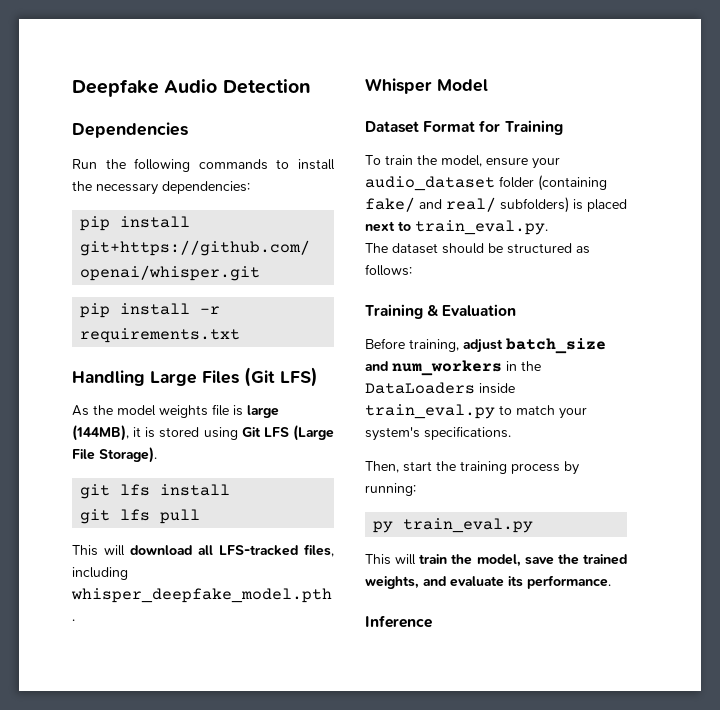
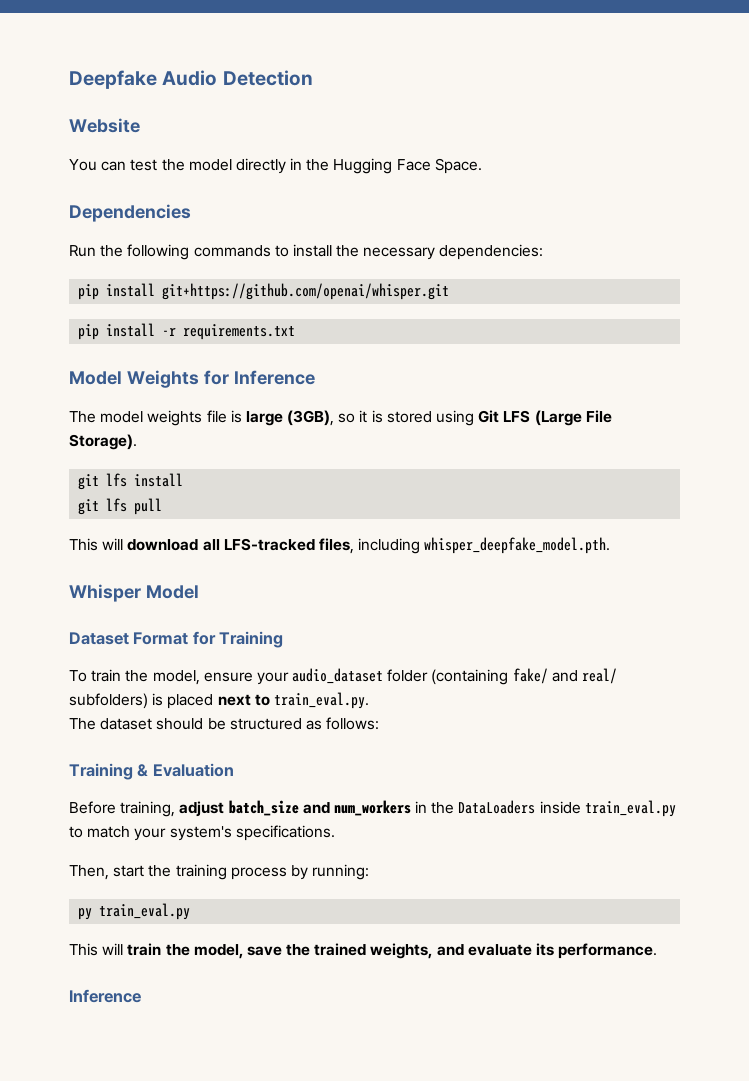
+ Website
+ You can test the model directly in the Hugging Face Space.
- Handling Large Files (Git LFS)
- As the model weights file is large (144MB), it is stored using Git LFS (Large File Storage).
+ Model Weights for Inference
+ The model weights file is large (3GB), so it is stored using Git LFS (Large File Storage).

